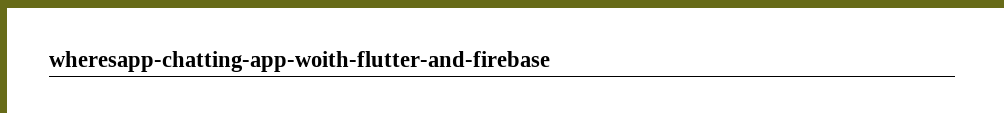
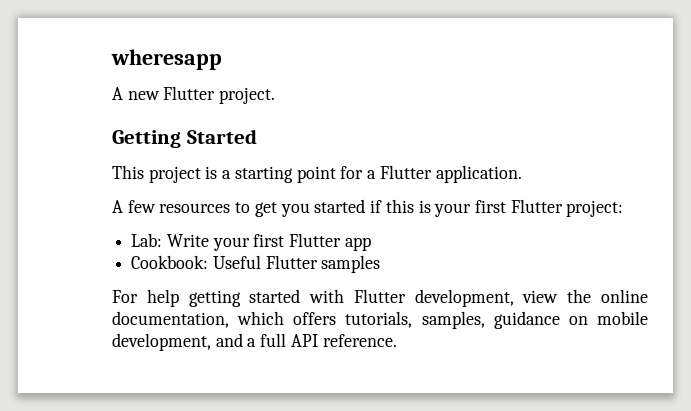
- wheresapp-chatting-app-woith-flutter-and-firebase
+ wheresapp
+ A new Flutter project.
+ Getting Started
+ This project is a starting point for a Flutter application.
+ A few resources to get you started if this is your first Flutter project:
+ Lab: Write your first Flutter app
+ Cookbook: Useful Flutter samples
+ For help getting started with Flutter development, view the online documentation, which offers tutorials, samples, guidance on mobile development, and a full API reference.

